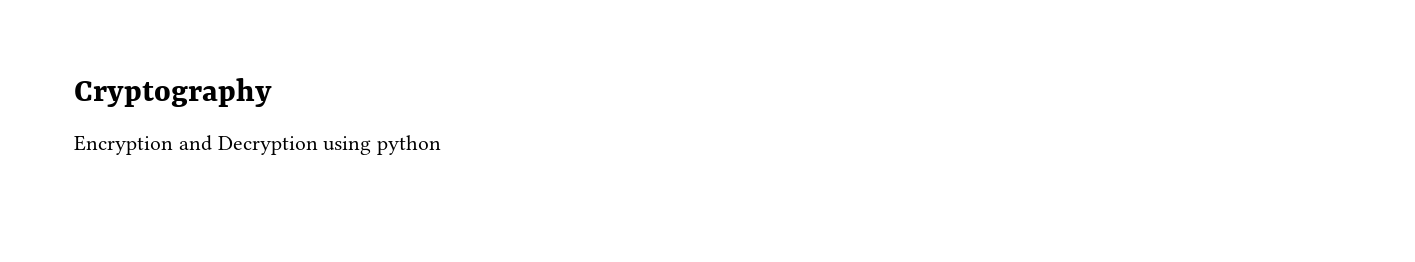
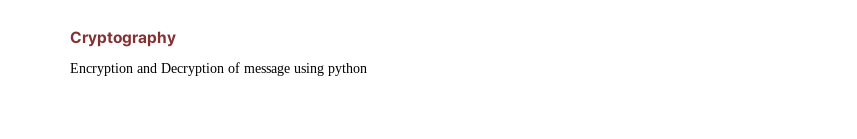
- Encryption and Decryption using python
+ Encryption and Decryption of message using python

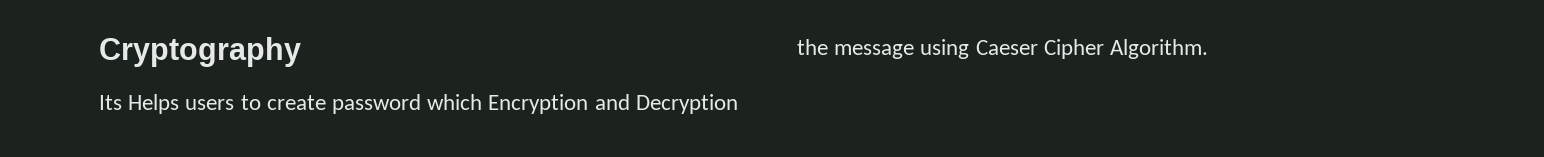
- Encryption and Decryption of message using python
+ Its Helps users to create password which Encryption and Decryption the message using Caeser Cipher Algorithm.

